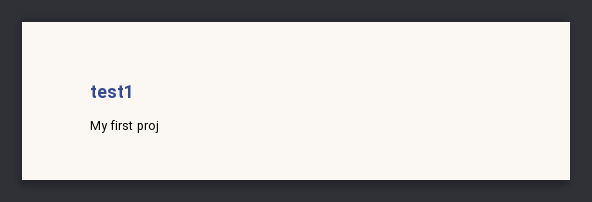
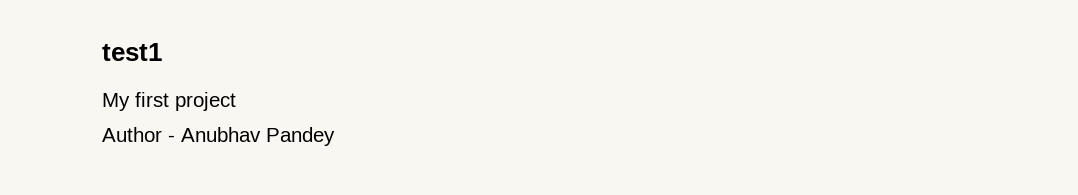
- My first proj
+ My first project
+ Author - Anubhav Pandey

